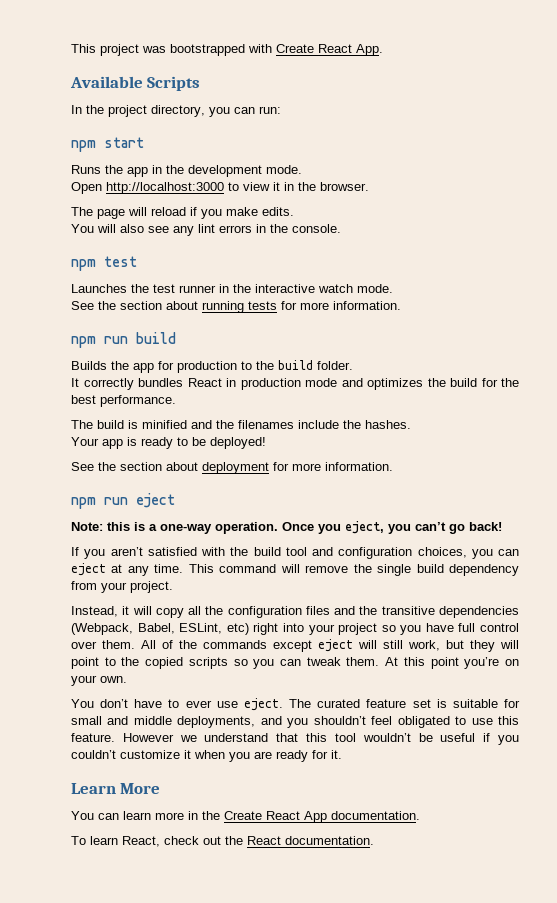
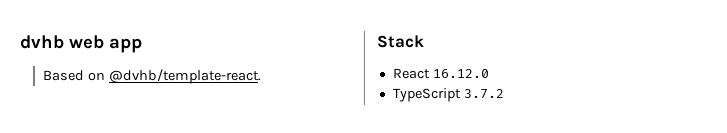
- This project was bootstrapped with Create React App.
- Available Scripts
- In the project directory, you can run:
- npm start
- Runs the app in the development mode.
- Open http://localhost:3000 to view it in the browser.
- The page will reload if you make edits.
- You will also see any lint errors in the console.
- npm test
- Launches the test runner in the interactive watch mode.
- See the section about running tests for more information.
- npm run build
- Builds the app for production to the build folder.
- It correctly bundles React in production mode and optimizes the build for the best performance.
- The build is minified and the filenames include the hashes.
- Your app is ready to be deployed!
- See the section about deployment for more information.
- npm run eject
- Note: this is a one-way operation. Once you eject, you can’t go back!
- If you aren’t satisfied with the build tool and configuration choices, you can eject at any time. This command will remove the single build dependency from your project.
- Instead, it will copy all the configuration files and the transitive dependencies (Webpack, Babel, ESLint, etc) right into your project so you have full control over them. All of the commands except eject will still work, but they will point to the copied scripts so you can tweak them. At this point you’re on your own.
- You don’t have to ever use eject. The curated feature set is suitable for small and middle deployments, and you shouldn’t feel obligated to use this feature. However we understand that this tool wouldn’t be useful if you couldn’t customize it when you are ready for it.
- Learn More
- You can learn more in the Create React App documentation.
- To learn React, check out the React documentation.
+ dvhb web app
+ Based on @dvhb/template-react.
+ Stack
+ React 16.12.0
+ TypeScript 3.7.2

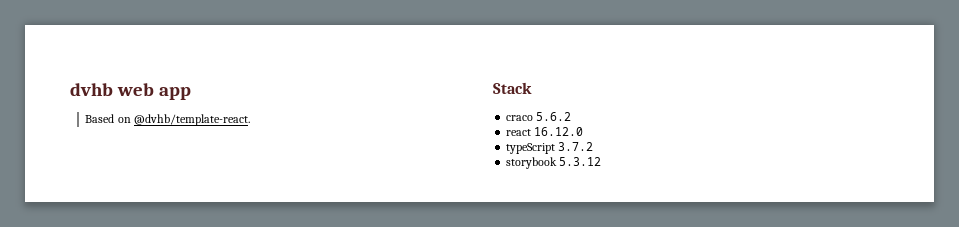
- React 16.12.0
+ craco 5.6.2
+ react 16.12.0
- TypeScript 3.7.2
+ typeScript 3.7.2
+ storybook 5.3.12

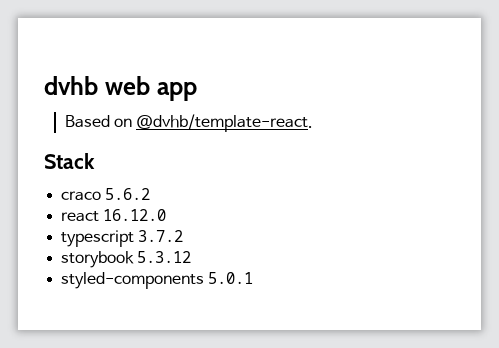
- typeScript 3.7.2
+ typescript 3.7.2
+ styled-components 5.0.1

